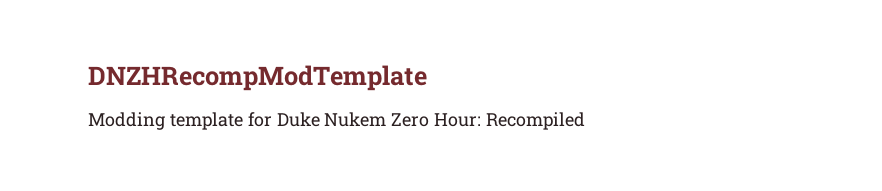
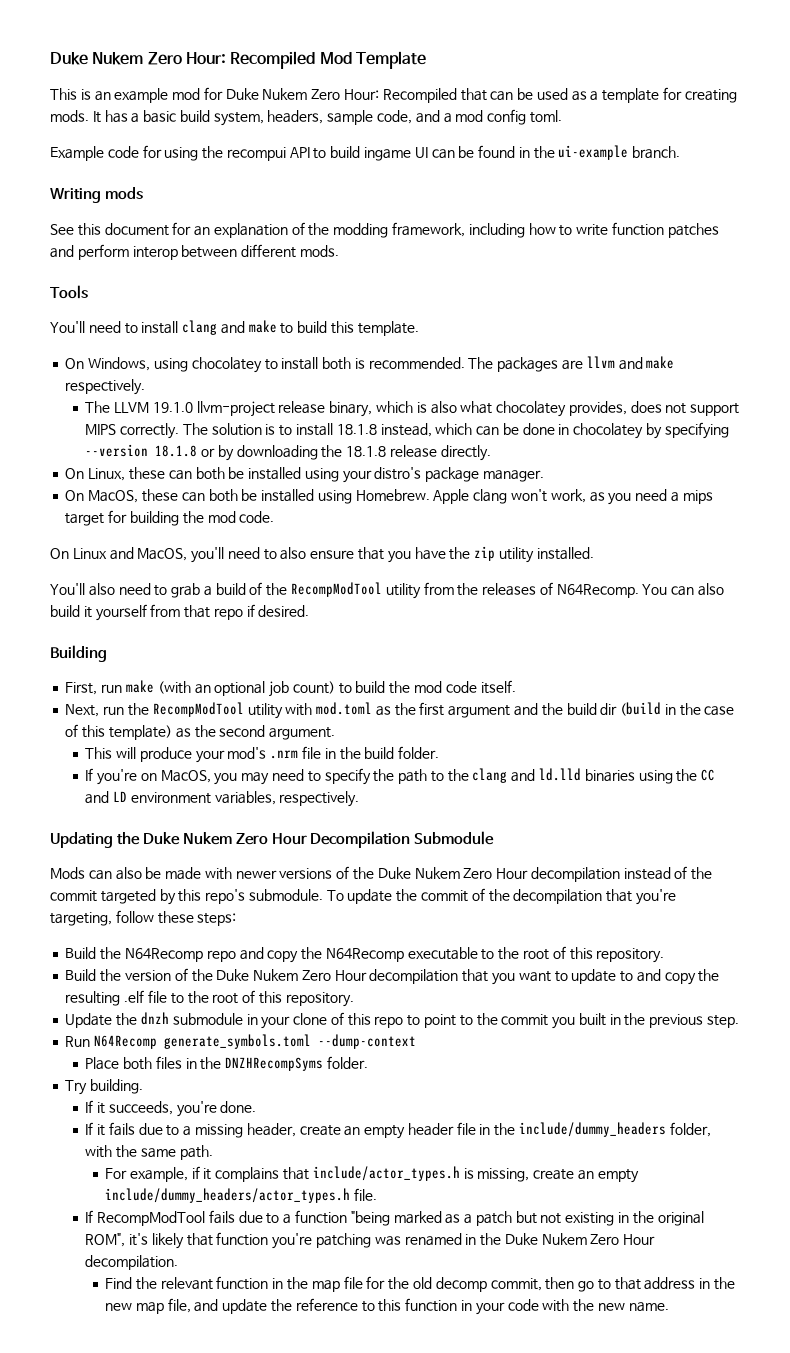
- DNZHRecompModTemplate
- Modding template for Duke Nukem Zero Hour: Recompiled
+ Duke Nukem Zero Hour: Recompiled Mod Template
+ This is an example mod for Duke Nukem Zero Hour: Recompiled that can be used as a template for creating mods. It has a basic build system, headers, sample code, and a mod config toml.
+ Example code for using the recompui API to build ingame UI can be found in the ui-example branch.
+ Writing mods
+ See this document for an explanation of the modding framework, including how to write function patches and perform interop between different mods.
+ Tools
+ You'll need to install clang and make to build this template.
+ On Windows, using chocolatey to install both is recommended. The packages are llvm and make respectively.
+ The LLVM 19.1.0 llvm-project release binary, which is also what chocolatey provides, does not support MIPS correctly. The solution is to install 18.1.8 instead, which can be done in chocolatey by specifying --version 18.1.8 or by downloading the 18.1.8 release directly.
+ On Linux, these can both be installed using your distro's package manager.
+ On MacOS, these can both be installed using Homebrew. Apple clang won't work, as you need a mips target for building the mod code.
+ On Linux and MacOS, you'll need to also ensure that you have the zip utility installed.
+ You'll also need to grab a build of the RecompModTool utility from the releases of N64Recomp. You can also build it yourself from that repo if desired.
+ Building
+ First, run make (with an optional job count) to build the mod code itself.
+ Next, run the RecompModTool utility with mod.toml as the first argument and the build dir (build in the case of this template) as the second argument.
+ This will produce your mod's .nrm file in the build folder.
+ If you're on MacOS, you may need to specify the path to the clang and ld.lld binaries using the CC and LD environment variables, respectively.
+ Updating the Duke Nukem Zero Hour Decompilation Submodule
+ Mods can also be made with newer versions of the Duke Nukem Zero Hour decompilation instead of the commit targeted by this repo's submodule. To update the commit of the decompilation that you're targeting, follow these steps:
+ Build the N64Recomp repo and copy the N64Recomp executable to the root of this repository.
+ Build the version of the Duke Nukem Zero Hour decompilation that you want to update to and copy the resulting .elf file to the root of this repository.
+ Update the dnzh submodule in your clone of this repo to point to the commit you built in the previous step.
+ Run N64Recomp generate_symbols.toml --dump-context
+ Place both files in the DNZHRecompSyms folder.
+ Try building.
+ If it succeeds, you're done.
+ If it fails due to a missing header, create an empty header file in the include/dummy_headers folder, with the same path.
+ For example, if it complains that include/actor_types.h is missing, create an empty include/dummy_headers/actor_types.h file.
+ If RecompModTool fails due to a function "being marked as a patch but not existing in the original ROM", it's likely that function you're patching was renamed in the Duke Nukem Zero Hour decompilation.
+ Find the relevant function in the map file for the old decomp commit, then go to that address in the new map file, and update the reference to this function in your code with the new name.

